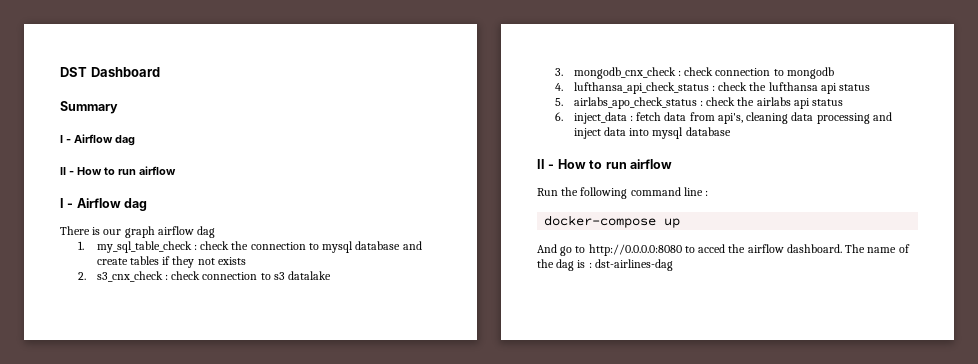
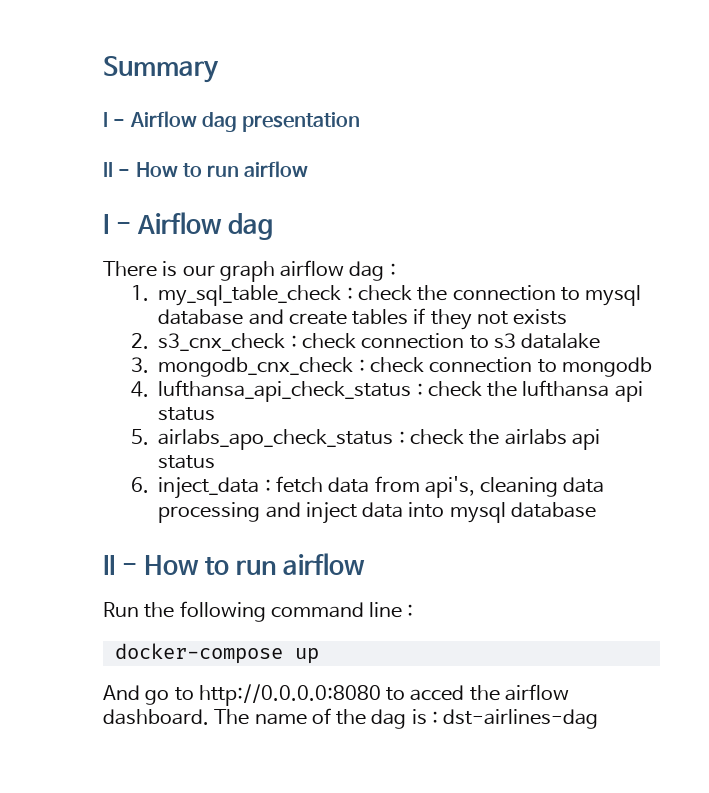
- DST Dashboard
  Summary
- I - Airflow dag
+ I - Airflow dag presentation
- There is our graph airflow dag
+ There is our graph airflow dag :

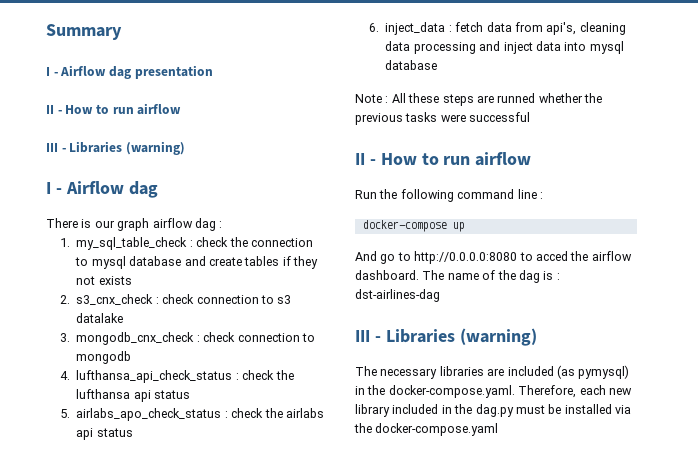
  I - Airflow dag presentation
  II - How to run airflow
+ III - Libraries (warning)
+ Note : All these steps are runned whether the previous tasks were successful
  The name of the dag is : dst-airlines-dag
+ III - Libraries (warning)
+ The necessary libraries are included (as pymysql) in the docker-compose.yaml. Therefore, each new library included in the dag.py must be installed via the docker-compose.yaml

